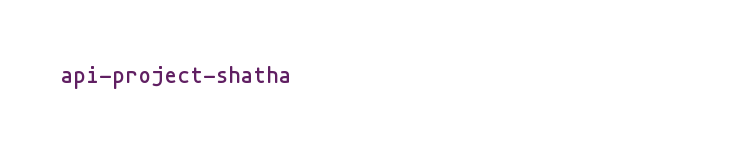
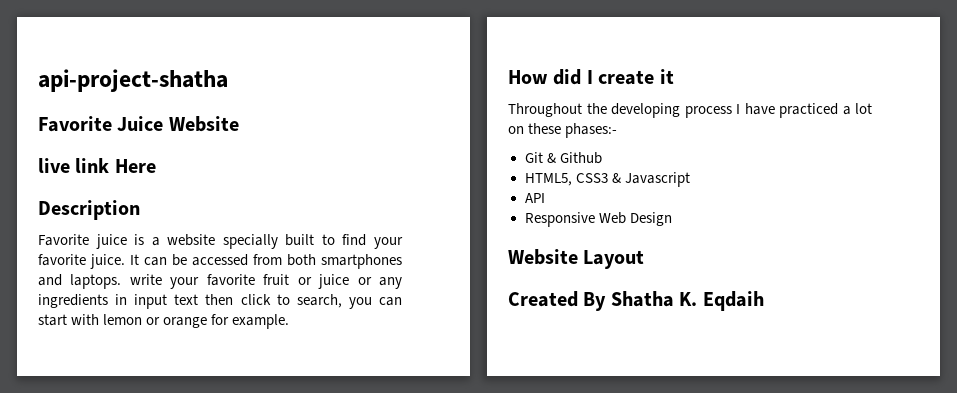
+ Favorite Juice Website
+ live link Here
+ Description
+ Favorite juice is a website specially built to find your favorite juice. It can be accessed from both smartphones and laptops. write your favorite fruit or juice or any ingredients in input text then click to search, you can start with lemon or orange for example.
+ How did I create it
+ Throughout the developing process I have practiced a lot on these phases:-
+ Git & Github
+ HTML5, CSS3 & Javascript
+ API
+ Responsive Web Design
+ Website Layout
+ Created By Shatha K. Eqdaih

